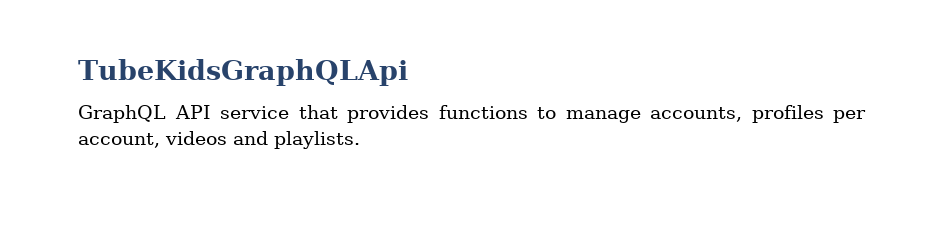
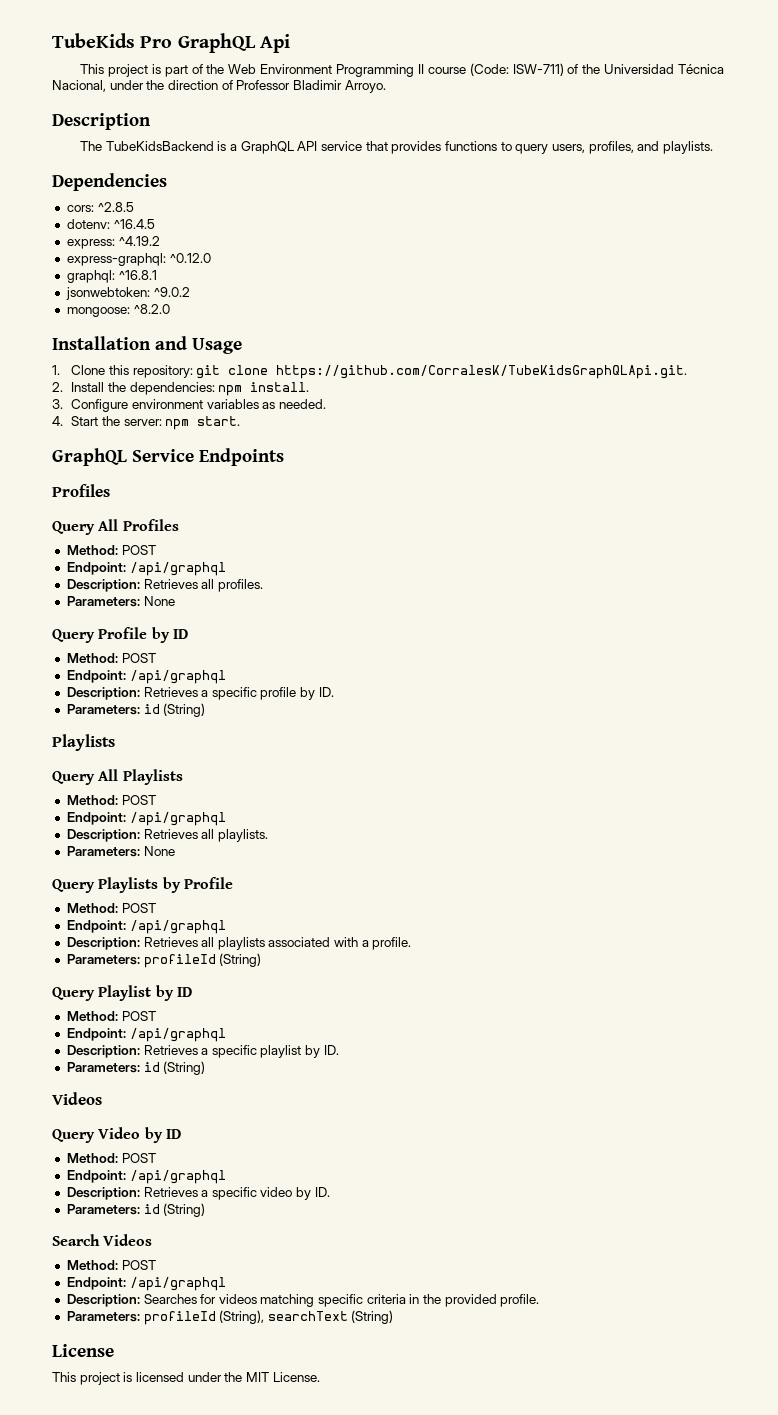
- TubeKidsGraphQLApi
- GraphQL API service that provides functions to manage accounts, profiles per account, videos and playlists.
+ TubeKids Pro GraphQL Api
+ This project is part of the Web Environment Programming II course (Code: ISW-711) of the Universidad Técnica Nacional, under the direction of Professor Bladimir Arroyo.
+ Description
+ The TubeKidsBackend is a GraphQL API service that provides functions to query users, profiles, and playlists.
+ Dependencies
+ cors: ^2.8.5
+ dotenv: ^16.4.5
+ express: ^4.19.2
+ express-graphql: ^0.12.0
+ graphql: ^16.8.1
+ jsonwebtoken: ^9.0.2
+ mongoose: ^8.2.0
+ Installation and Usage
+ 1. Clone this repository: git clone https://github.com/CorralesK/TubeKidsGraphQLApi.git.
+ 2. Install the dependencies: npm install.
+ 3. Configure environment variables as needed.
+ 4. Start the server: npm start.
+ GraphQL Service Endpoints
+ Profiles
+ Query All Profiles
+ Method: POST
+ Endpoint: /api/graphql
+ Description: Retrieves all profiles.
+ Parameters: None
+ Query Profile by ID
+ Method: POST
+ Endpoint: /api/graphql
+ Description: Retrieves a specific profile by ID.
+ Parameters: id (String)
+ Playlists
+ Query All Playlists
+ Method: POST
+ Endpoint: /api/graphql
+ Description: Retrieves all playlists.
+ Parameters: None
+ Query Playlists by Profile
+ Method: POST
+ Endpoint: /api/graphql
+ Description: Retrieves all playlists associated with a profile.
+ Parameters: profileId (String)
+ Query Playlist by ID
+ Method: POST
+ Endpoint: /api/graphql
+ Description: Retrieves a specific playlist by ID.
+ Parameters: id (String)
+ Videos
+ Query Video by ID
+ Method: POST
+ Endpoint: /api/graphql
+ Description: Retrieves a specific video by ID.
+ Parameters: id (String)
+ Search Videos
+ Method: POST
+ Endpoint: /api/graphql
+ Description: Searches for videos matching specific criteria in the provided profile.
+ Parameters: profileId (String), searchText (String)
+ License
+ This project is licensed under the MIT License.

